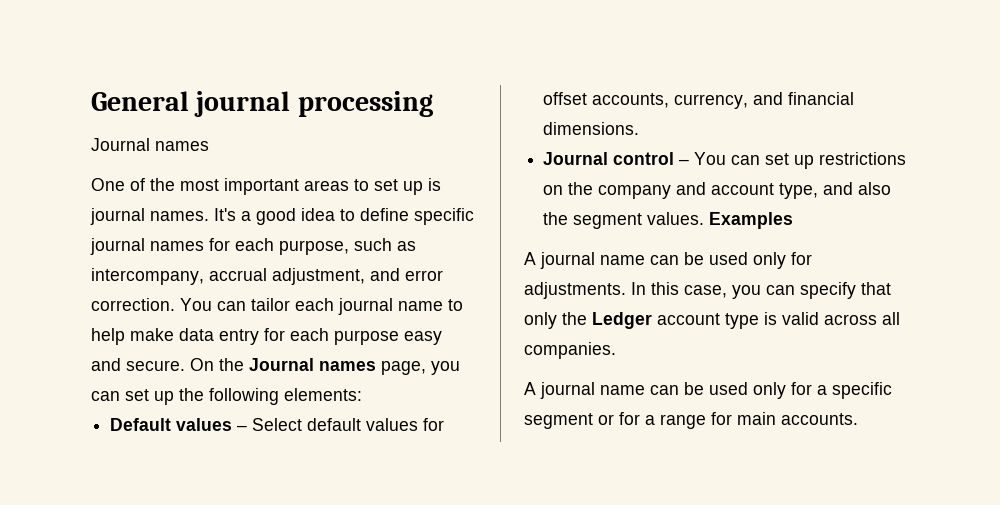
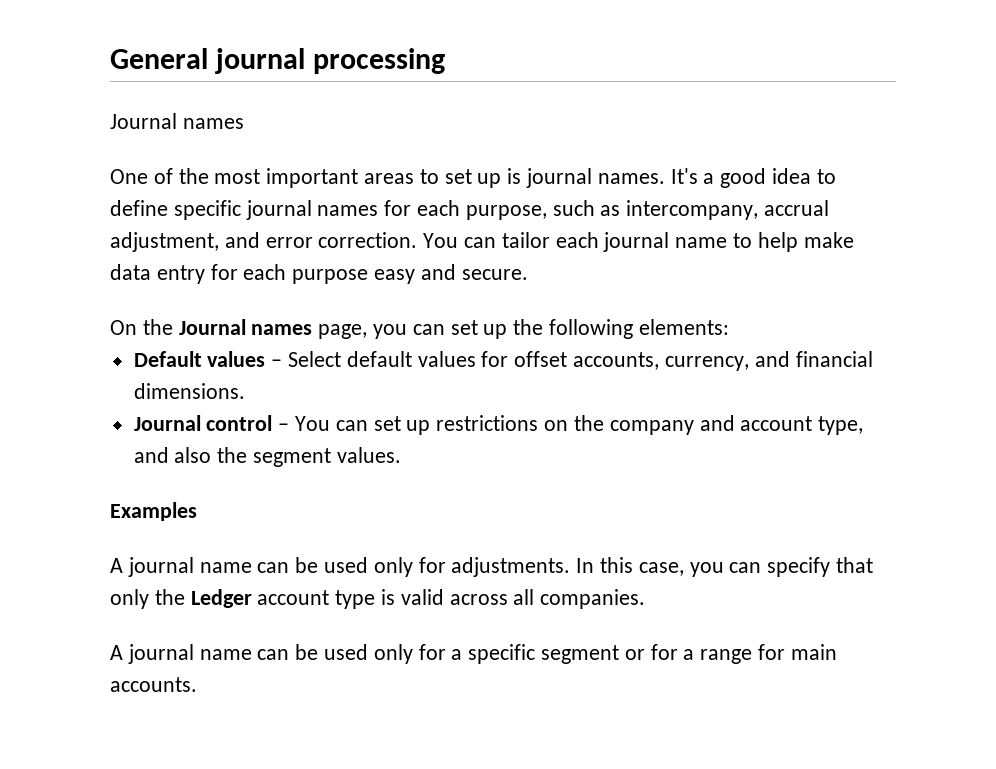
- You can tailor each journal name to help make data entry for each purpose easy and secure. On the Journal names page, you can set up the following elements:
+ You can tailor each journal name to help make data entry for each purpose easy and secure.
+ On the Journal names page, you can set up the following elements:
- Journal control – You can set up restrictions on the company and account type, and also the segment values. Examples
+ Journal control – You can set up restrictions on the company and account type, and also the segment values.
+ Examples

